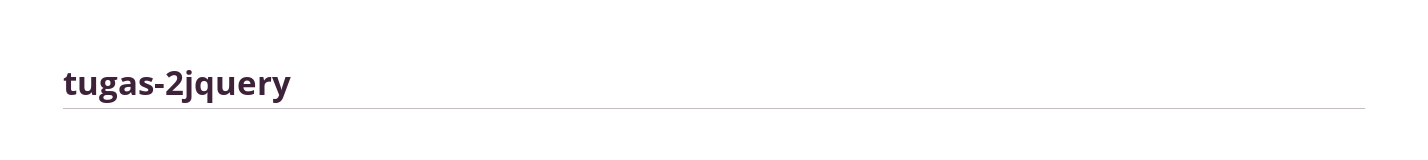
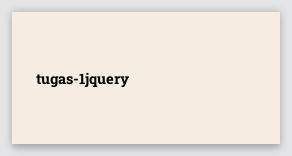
- tugas-2jquery
+ tugas-1jquery

